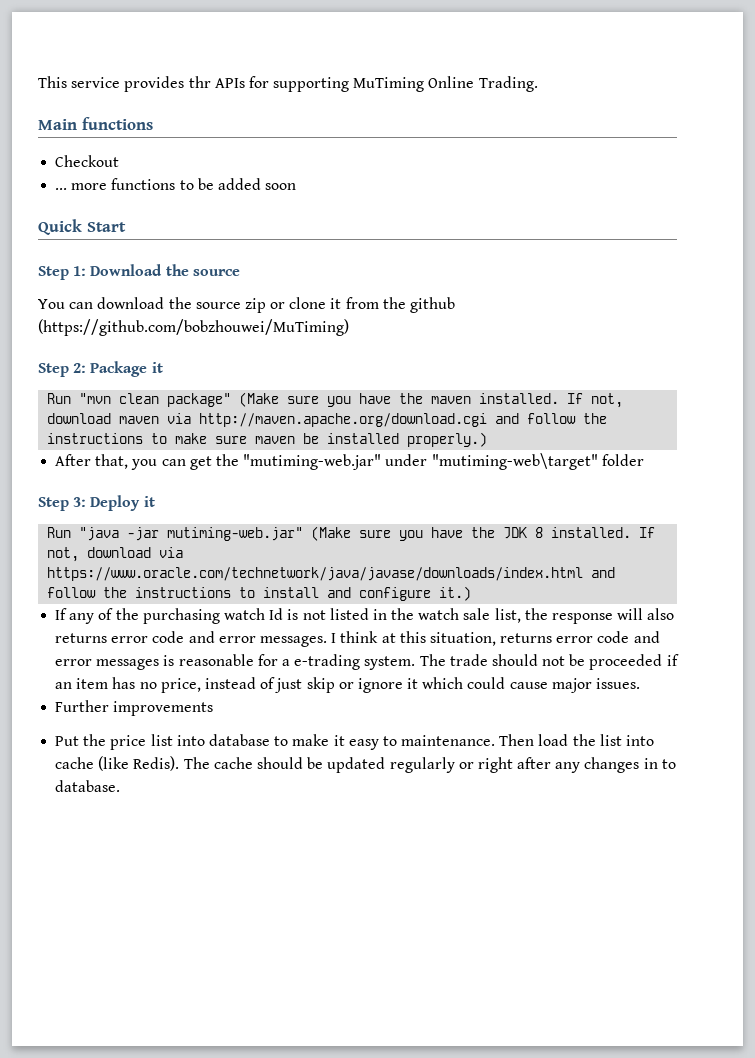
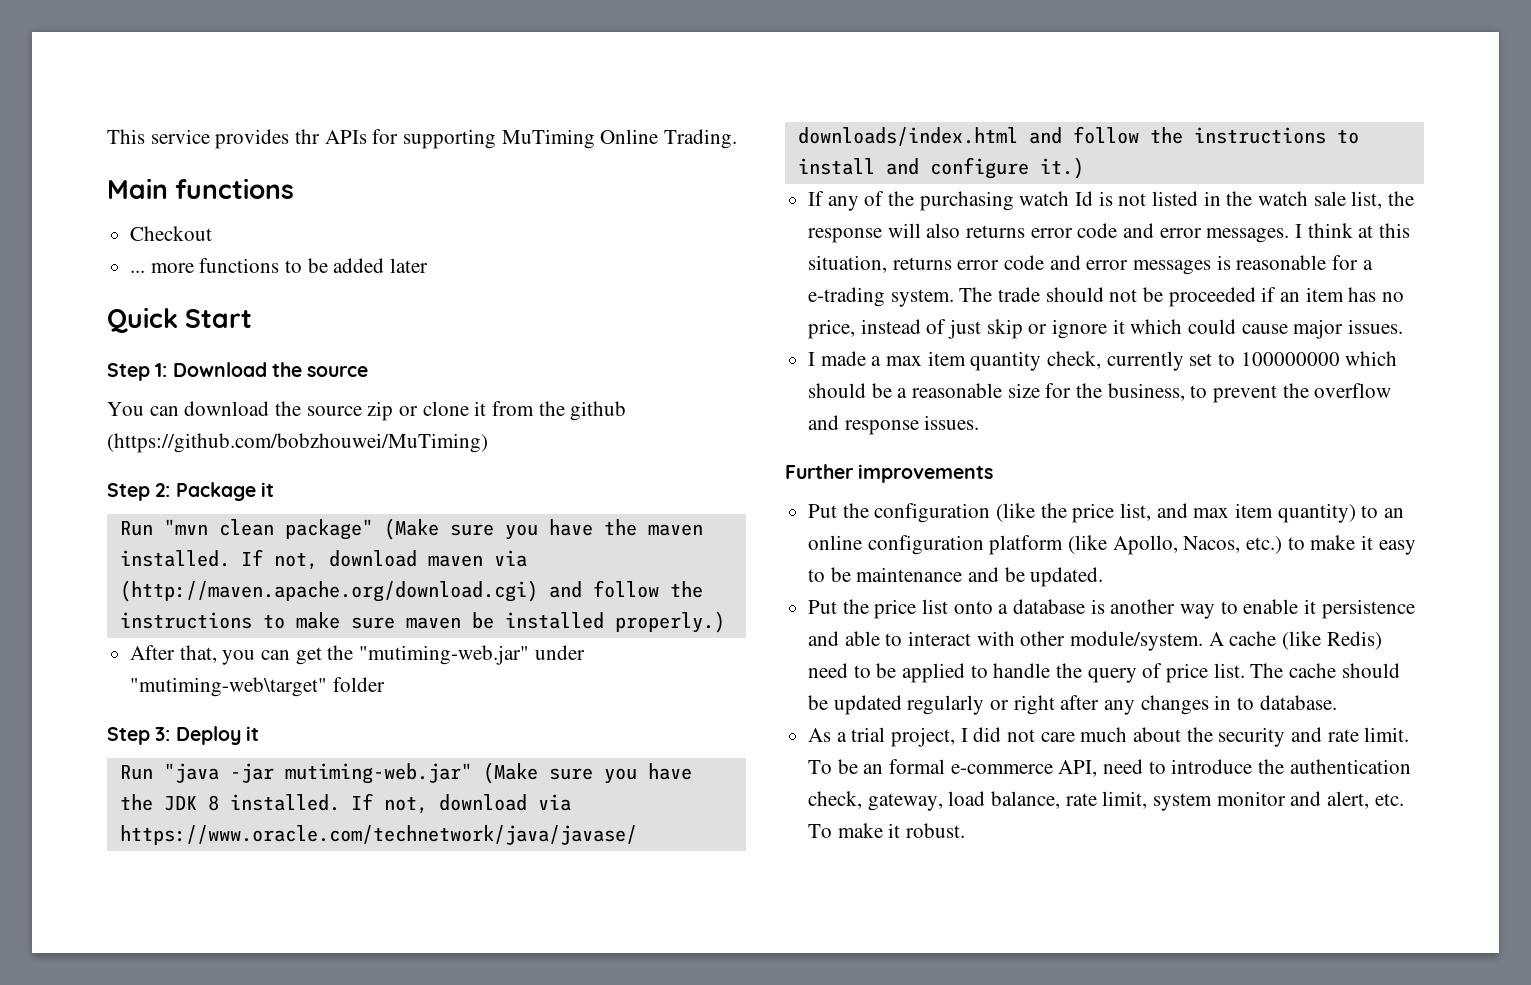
- ... more functions to be added soon
+ ... more functions to be added later
- If not, download maven via http://maven.apache.org/download.cgi and follow the instructions to make sure maven be installed properly.)
+ If not, download maven via (http://maven.apache.org/download.cgi) and follow the instructions to make sure maven be installed properly.)
+ I made a max item quantity check, currently set to 100000000 which should be a reasonable size for the business, to prevent the overflow and response issues.
  Further improvements
- Put the price list into database to make it easy to maintenance. Then load the list into cache (like Redis).
+ Put the configuration (like the price list, and max item quantity) to an online configuration platform (like Apollo, Nacos, etc.) to make it easy to be maintenance and be updated.
+ Put the price list onto a database is another way to enable it persistence and able to interact with other module/system. A cache (like Redis) need to be applied to handle the query of price list.
+ As a trial project, I did not care much about the security and rate limit. To be an formal e-commerce API, need to introduce the authentication check, gateway, load balance, rate limit, system monitor and alert, etc. To make it robust.

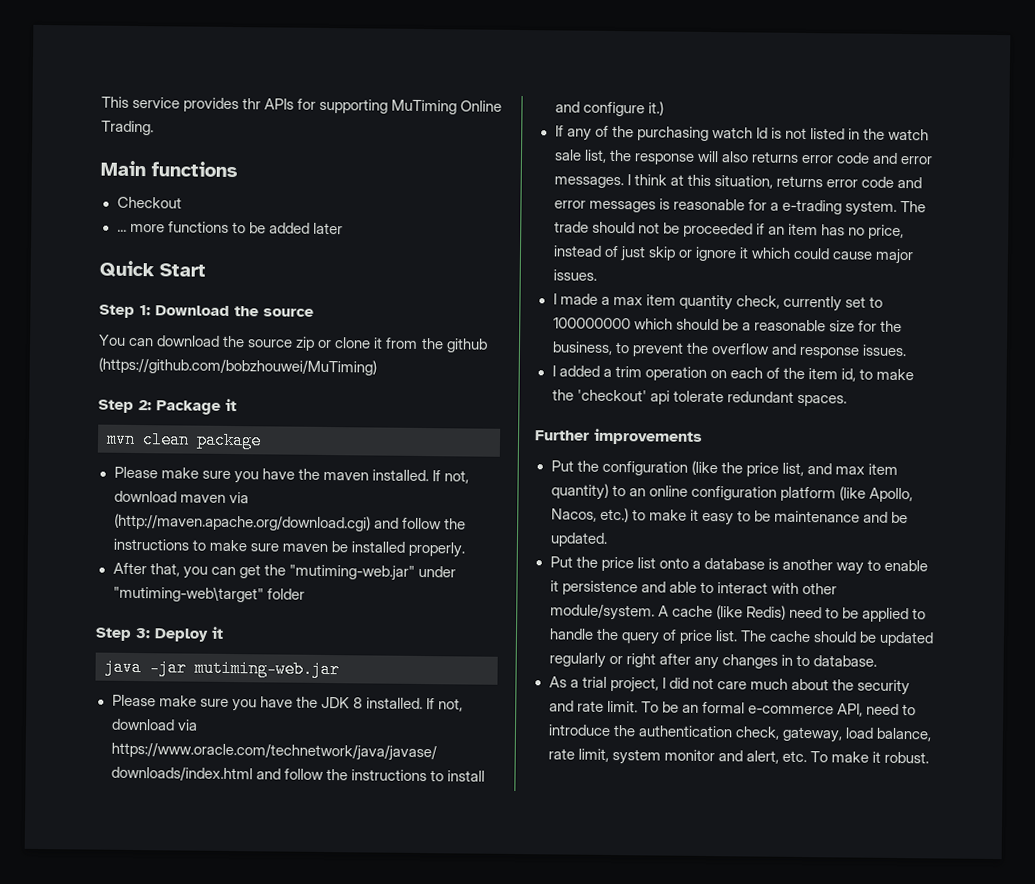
- Run "mvn clean package" (Make sure you have the maven installed.
+ mvn clean package
+ Please make sure you have the maven installed.
- If not, download maven via (http://maven.apache.org/download.cgi) and follow the instructions to make sure maven be installed properly.)
+ If not, download maven via (http://maven.apache.org/download.cgi) and follow the instructions to make sure maven be installed properly.
- Run "java -jar mutiming-web.jar" (Make sure you have the JDK 8 installed.
+ java -jar mutiming-web.jar
+ Please make sure you have the JDK 8 installed.
+ I added a trim operation on each of the item id, to make the 'checkout' api tolerate redundant spaces.

